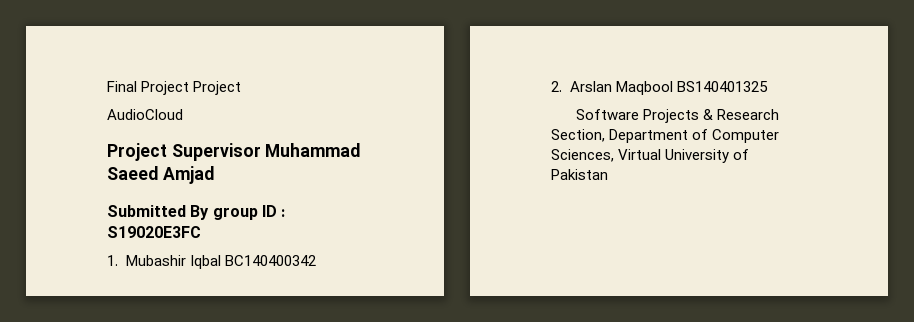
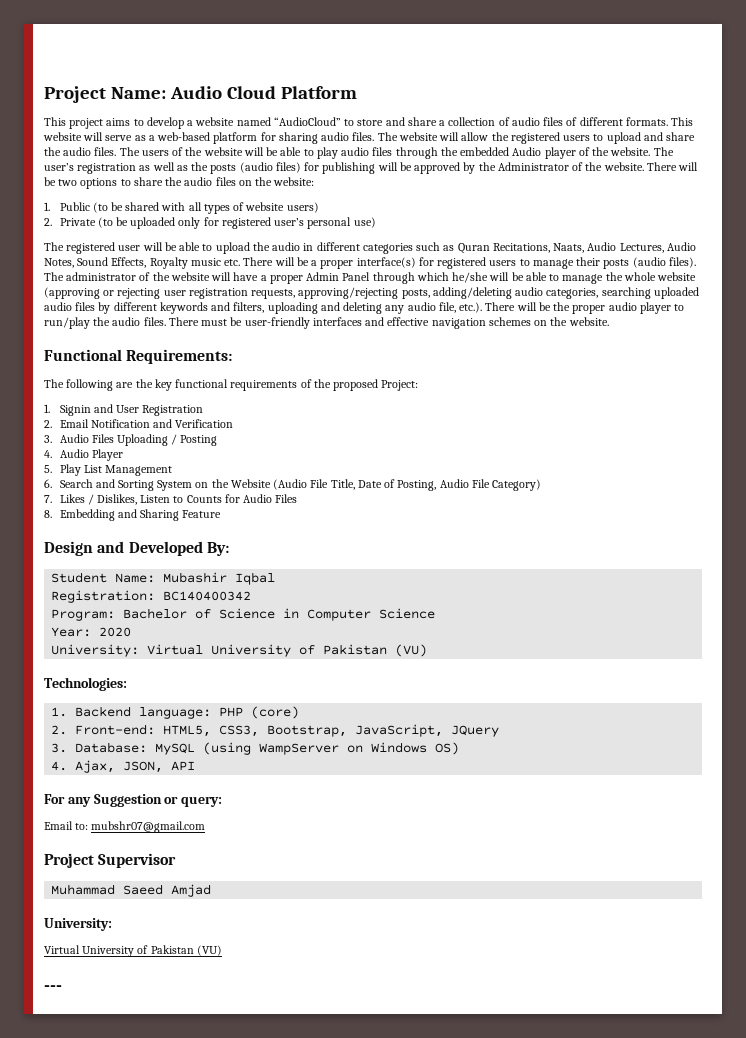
- Final Project Project
- AudioCloud
+ Project Name: Audio Cloud Platform
+ This project aims to develop a website named “AudioCloud” to store and share a collection of audio files of different formats. This website will serve as a web-based platform for sharing audio files. The website will allow the registered users to upload and share the audio files. The users of the website will be able to play audio files through the embedded Audio player of the website. The user’s registration as well as the posts (audio files) for publishing will be approved by the Administrator of the website. There will be two options to share the audio files on the website:
+ 1. Public (to be shared with all types of website users)
+ 2. Private (to be uploaded only for registered user’s personal use)
+ The registered user will be able to upload the audio in different categories such as Quran Recitations, Naats, Audio Lectures, Audio Notes, Sound Effects, Royalty music etc. There will be a proper interface(s) for registered users to manage their posts (audio files). The administrator of the website will have a proper Admin Panel through which he/she will be able to manage the whole website (approving or rejecting user registration requests, approving/rejecting posts, adding/deleting audio categories, searching uploaded audio files by different keywords and filters, uploading and deleting any audio file, etc.). There will be the proper audio player to run/play the audio files. There must be user-friendly interfaces and effective navigation schemes on the website.
+ Functional Requirements:
+ The following are the key functional requirements of the proposed Project:
+ 1. Signin and User Registration
+ 2. Email Notification and Verification
+ 3. Audio Files Uploading / Posting
+ 4. Audio Player
+ 5. Play List Management
+ 6. Search and Sorting System on the Website (Audio File Title, Date of Posting, Audio File Category)
+ 7. Likes / Dislikes, Listen to Counts for Audio Files
+ 8. Embedding and Sharing Feature
+ Design and Developed By:
+ Student Name: Mubashir Iqbal
+ Registration: BC140400342
+ Program: Bachelor of Science in Computer Science
+ Year: 2020
+ University: Virtual University of Pakistan (VU)
+ Technologies:
+ 1. Backend language: PHP (core)
+ 2. Front-end: HTML5, CSS3, Bootstrap, JavaScript, JQuery
+ 3. Database: MySQL (using WampServer on Windows OS)
+ 4. Ajax, JSON, API
+ For any Suggestion or query:
+ Email to: mubshr07@gmail.com
- Project Supervisor Muhammad Saeed Amjad
- Submitted By group ID : S19020E3FC
- 1. Mubashir Iqbal BC140400342
- 2. Arslan Maqbool BS140401325
- Software Projects & Research Section, Department of Computer Sciences, Virtual University of Pakistan
+ Project Supervisor
+ Muhammad Saeed Amjad
+ University:
+ Virtual University of Pakistan (VU)
+ ---

